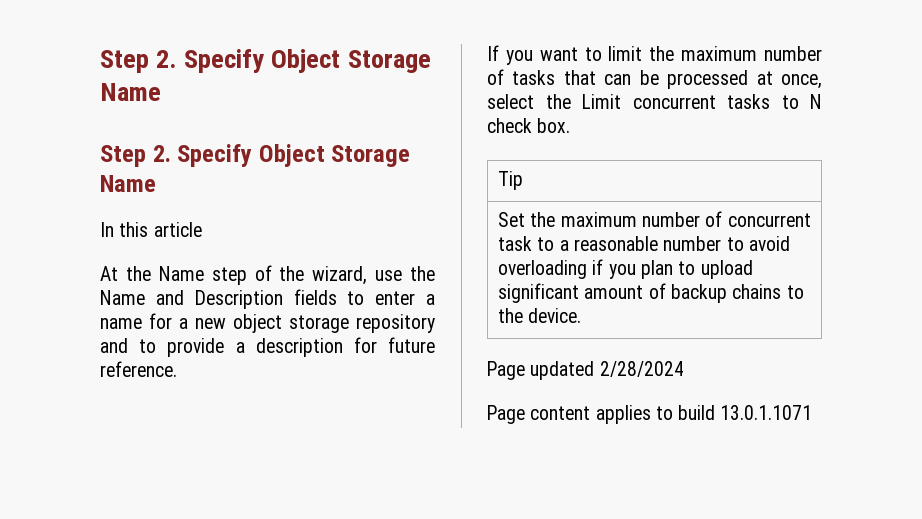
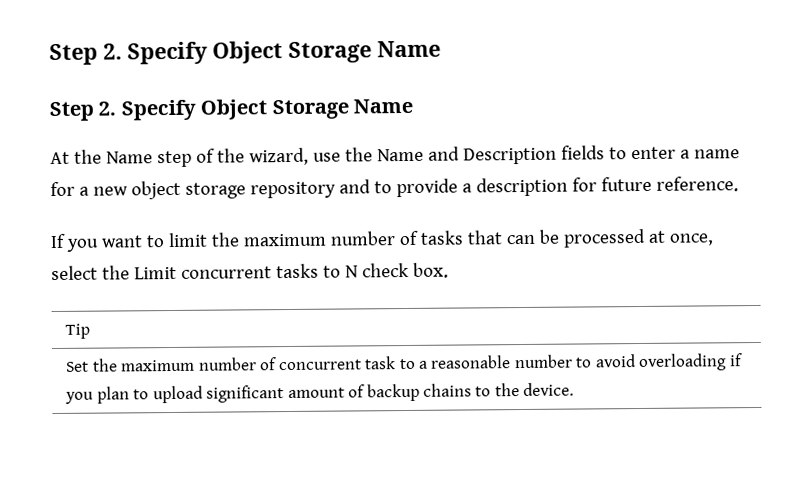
- In this article
- Page updated 2/28/2024
- Page content applies to build 13.0.1.1071

